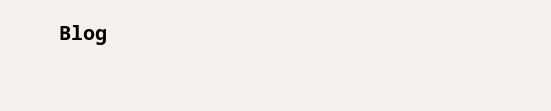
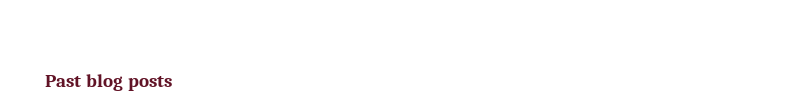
- Blog
+ Past blog posts

